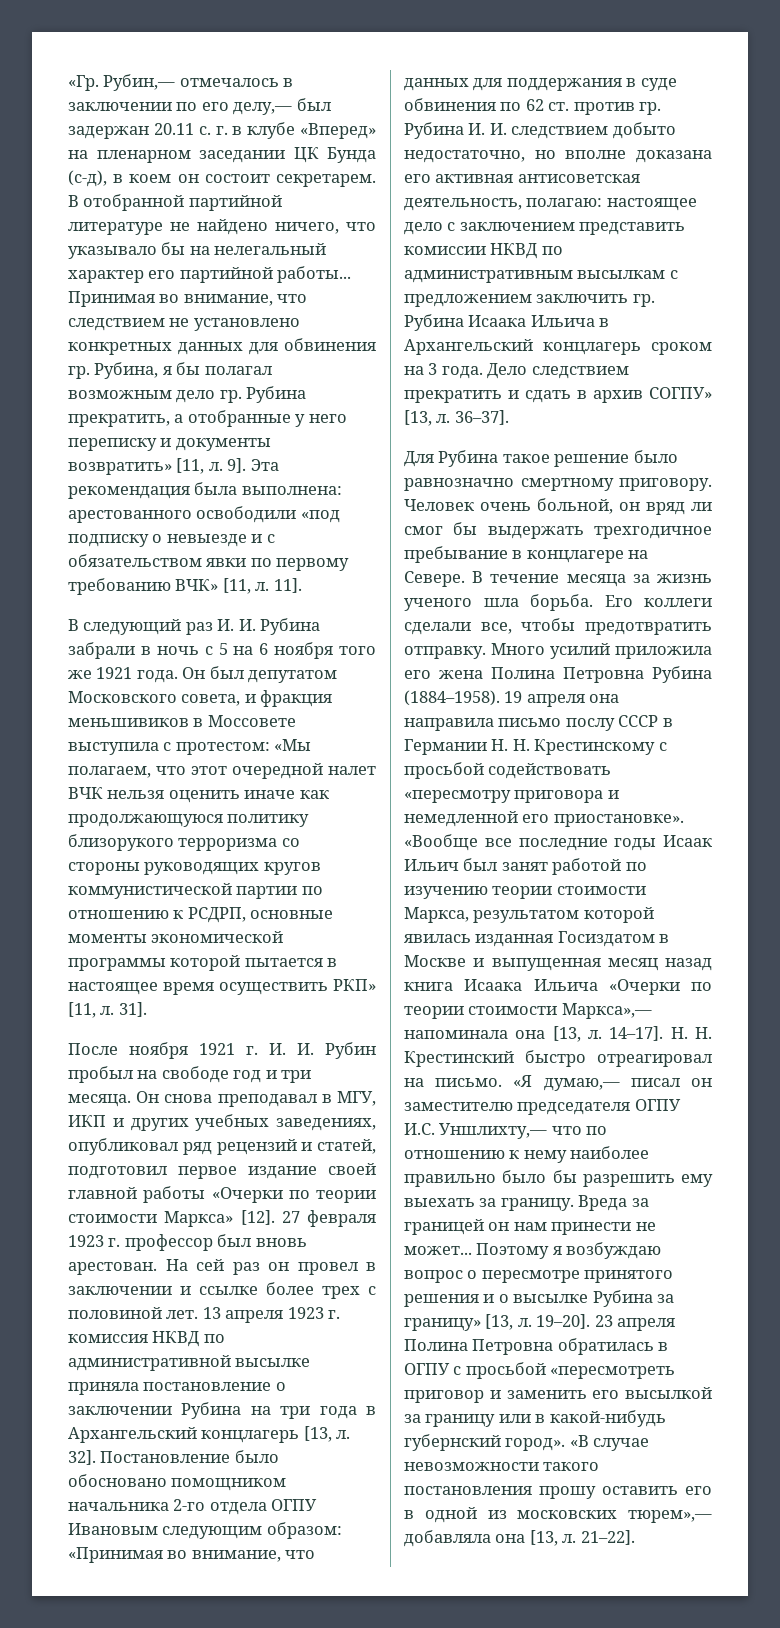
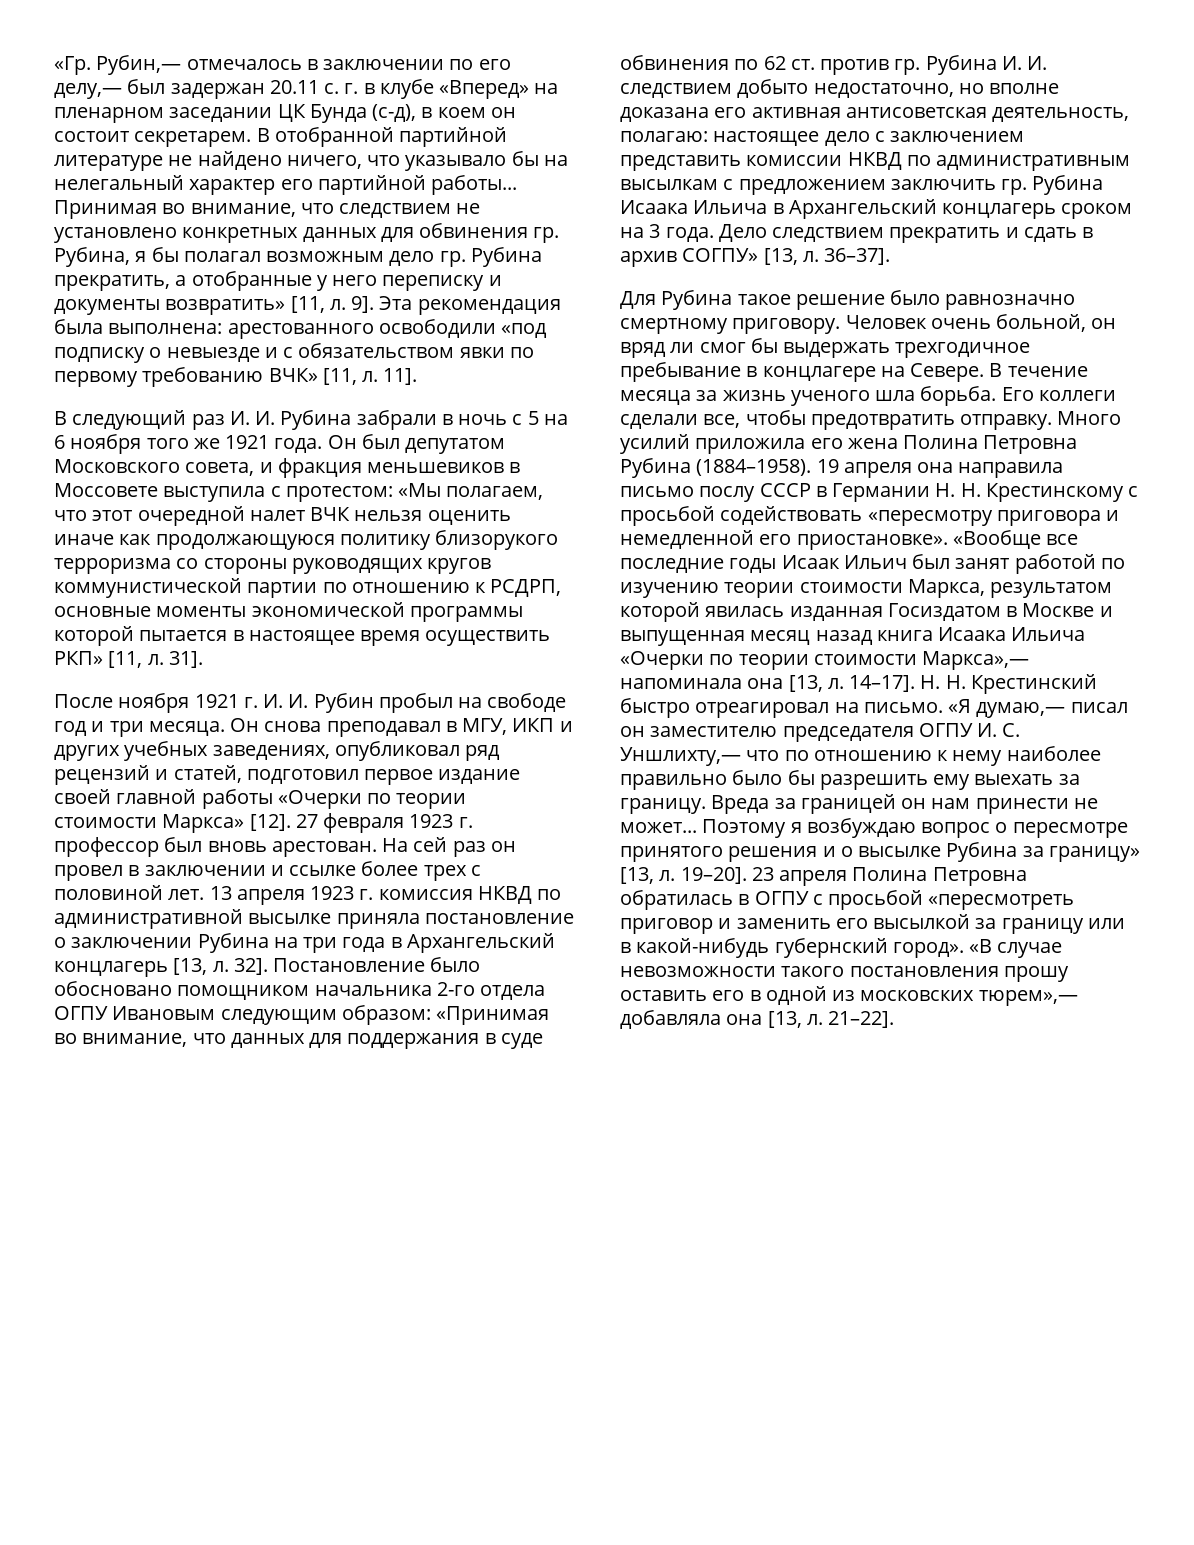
- Он был депутатом Московского совета, и фракция меньшивиков в Моссовете выступила с протестом: «Мы полагаем, что этот очередной налет ВЧК нельзя оценить иначе как продолжающуюся политику близорукого терроризма со стороны руководящих кругов коммунистической партии по отношению к РСДРП, основные моменты экономической программы которой пытается в настоящее время осуществить РКП» [11, л.
+ Он был депутатом Московского совета, и фракция меньшевиков в Моссовете выступила с протестом: «Мы полагаем, что этот очередной налет ВЧК нельзя оценить иначе как продолжающуюся политику близорукого терроризма со стороны руководящих кругов коммунистической партии по отношению к РСДРП, основные моменты экономической программы которой пытается в настоящее время осуществить РКП» [11, л.
- «Я думаю,— писал он заместителю председателя ОГПУ И.С. Уншлихту,— что по отношению к нему наиболее правильно было бы разрешить ему выехать за границу.
+ «Я думаю,— писал он заместителю председателя ОГПУ И. С. Уншлихту,— что по отношению к нему наиболее правильно было бы разрешить ему выехать за границу.

